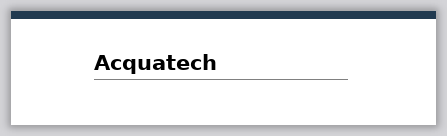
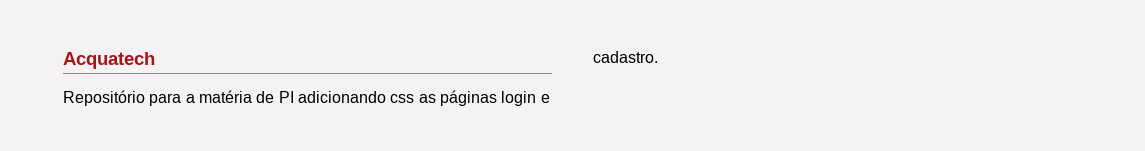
+ Repositório para a matéria de PI adicionando css as páginas login e cadastro.

